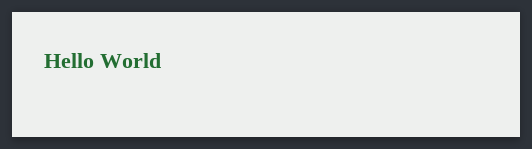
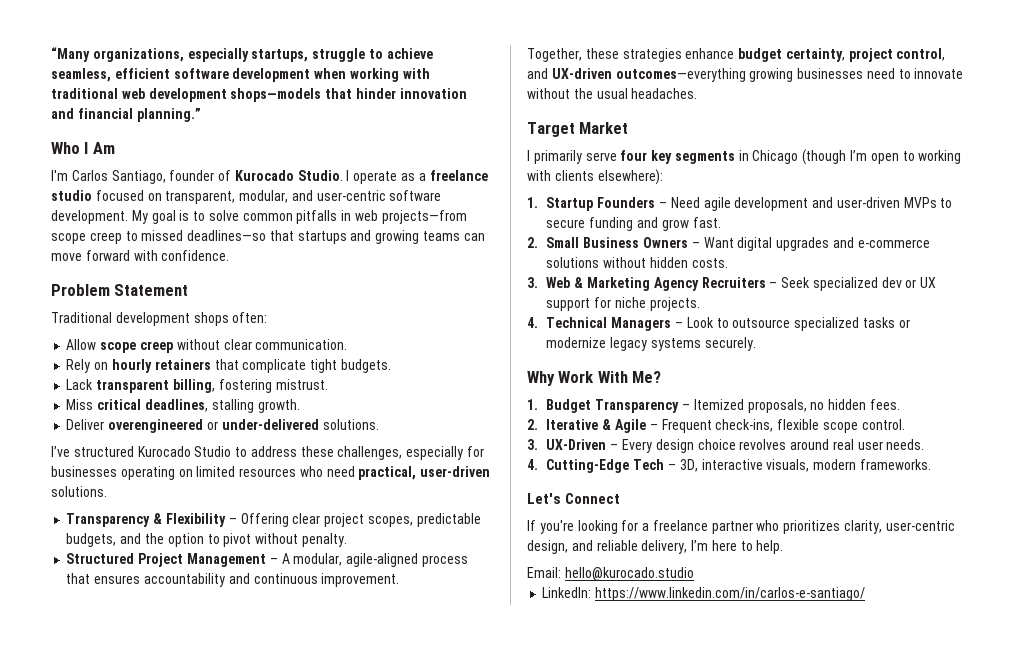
- Hello World
+ “Many organizations, especially startups, struggle to achieve seamless, efficient software development when working with traditional web development shops—models that hinder innovation and financial planning.”
+ Who I Am
+ I'm Carlos Santiago, founder of Kurocado Studio. I operate as a freelance studio focused on transparent, modular, and user-centric software development. My goal is to solve common pitfalls in web projects—from scope creep to missed deadlines—so that startups and growing teams can move forward with confidence.
+ Problem Statement
+ Traditional development shops often:
+ Allow scope creep without clear communication.
+ Rely on hourly retainers that complicate tight budgets.
+ Lack transparent billing, fostering mistrust.
+ Miss critical deadlines, stalling growth.
+ Deliver overengineered or under-delivered solutions.
+ I’ve structured Kurocado Studio to address these challenges, especially for businesses operating on limited resources who need practical, user-driven solutions.
+ Transparency & Flexibility – Offering clear project scopes, predictable budgets, and the option to pivot without penalty.
+ Structured Project Management – A modular, agile-aligned process that ensures accountability and continuous improvement.
+ Together, these strategies enhance budget certainty, project control, and UX-driven outcomes—everything growing businesses need to innovate without the usual headaches.
+ Target Market
+ I primarily serve four key segments in Chicago (though I’m open to working with clients elsewhere):
+ 1. Startup Founders – Need agile development and user-driven MVPs to secure funding and grow fast.
+ 2. Small Business Owners – Want digital upgrades and e-commerce solutions without hidden costs.
+ 3. Web & Marketing Agency Recruiters – Seek specialized dev or UX support for niche projects.
+ 4. Technical Managers – Look to outsource specialized tasks or modernize legacy systems securely.
+ Why Work With Me?
+ 1. Budget Transparency – Itemized proposals, no hidden fees.
+ 2. Iterative & Agile – Frequent check-ins, flexible scope control.
+ 3. UX-Driven – Every design choice revolves around real user needs.
+ 4. Cutting-Edge Tech – 3D, interactive visuals, modern frameworks.
+ Let's Connect
+ If you're looking for a freelance partner who prioritizes clarity, user-centric design, and reliable delivery, I’m here to help.
+ Email: hello@kurocado.studio
+ LinkedIn: https://www.linkedin.com/in/carlos-e-santiago/

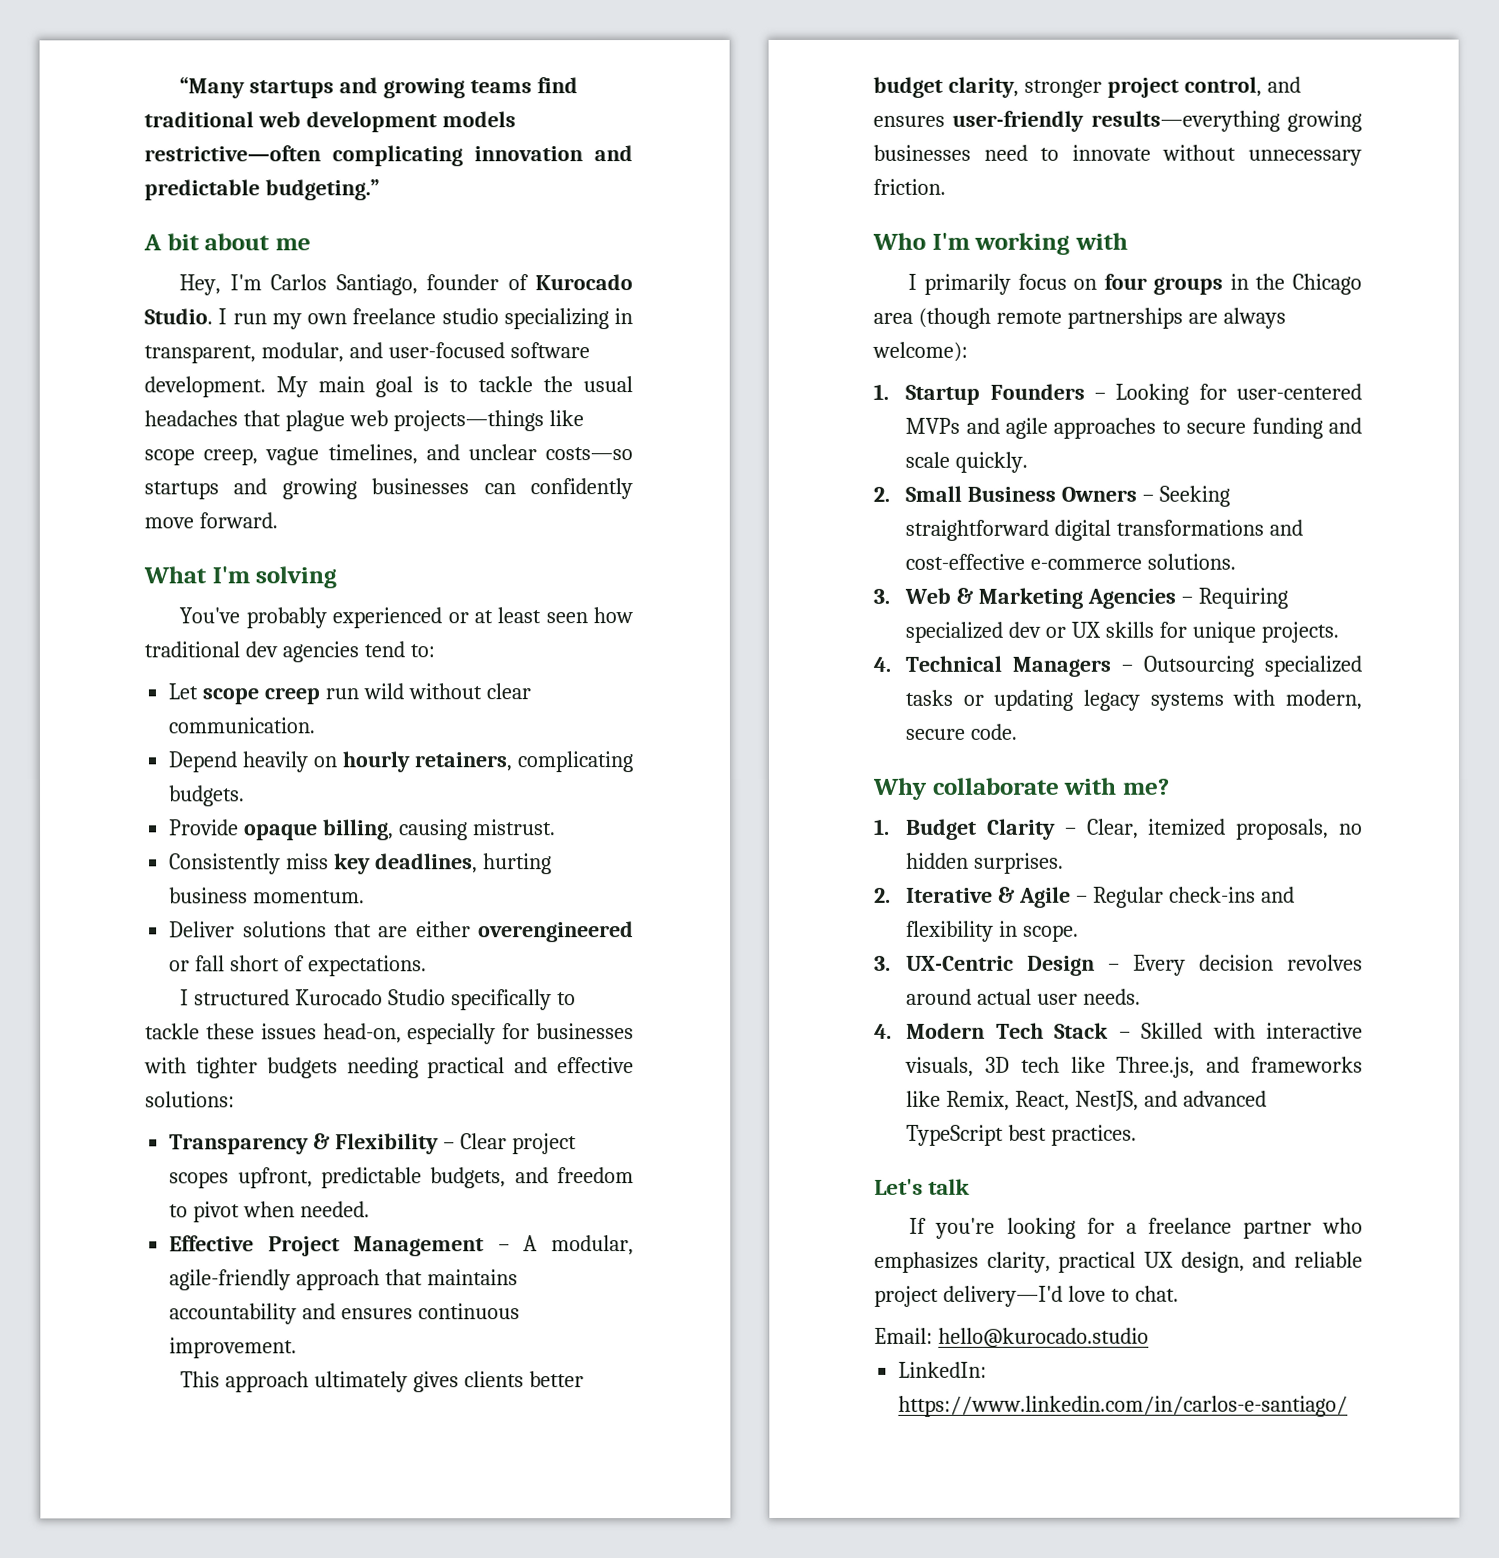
- “Many organizations, especially startups, struggle to achieve seamless, efficient software development when working with traditional web development shops—models that hinder innovation and financial planning.”
- Who I Am
- I'm Carlos Santiago, founder of Kurocado Studio.
+ “Many startups and growing teams find traditional web development models restrictive—often complicating innovation and predictable budgeting.”
+ A bit about me
+ Hey, I'm Carlos Santiago, founder of Kurocado Studio.
- I operate as a freelance studio focused on transparent, modular, and user-centric software development.
+ I run my own freelance studio specializing in transparent, modular, and user-focused software development.
- My goal is to solve common pitfalls in web projects—from scope creep to missed deadlines—so that startups and growing teams can move forward with confidence.
- Problem Statement
- Traditional development shops often:
- Allow scope creep without clear communication.
- Rely on hourly retainers that complicate tight budgets.
- Lack transparent billing, fostering mistrust.
- Miss critical deadlines, stalling growth.
- Deliver overengineered or under-delivered solutions.
- I’ve structured Kurocado Studio to address these challenges, especially for businesses operating on limited resources who need practical, user-driven solutions.
- Transparency & Flexibility – Offering clear project scopes, predictable budgets, and the option to pivot without penalty.
- Structured Project Management – A modular, agile-aligned process that ensures accountability and continuous improvement.
+ My main goal is to tackle the usual headaches that plague web projects—things like scope creep, vague timelines, and unclear costs—so startups and growing businesses can confidently move forward.
+ What I'm solving
+ You've probably experienced or at least seen how traditional dev agencies tend to:
+ Let scope creep run wild without clear communication.
+ Depend heavily on hourly retainers, complicating budgets.
+ Provide opaque billing, causing mistrust.
+ Consistently miss key deadlines, hurting business momentum.
+ Deliver solutions that are either overengineered or fall short of expectations.
+ I structured Kurocado Studio specifically to tackle these issues head-on, especially for businesses with tighter budgets needing practical and effective solutions:
+ Transparency & Flexibility – Clear project scopes upfront, predictable budgets, and freedom to pivot when needed.
+ Effective Project Management – A modular, agile-friendly approach that maintains accountability and ensures continuous improvement.
- Together, these strategies enhance budget certainty, project control, and UX-driven outcomes—everything growing businesses need to innovate without the usual headaches.
- Target Market
- I primarily serve four key segments in Chicago (though I’m open to working with clients elsewhere):
- 1. Startup Founders – Need agile development and user-driven MVPs to secure funding and grow fast.
+ This approach ultimately gives clients better budget clarity, stronger project control, and ensures user-friendly results—everything growing businesses need to innovate without unnecessary friction.
+ Who I'm working with
+ I primarily focus on four groups in the Chicago area (though remote partnerships are always welcome):
+ 1. Startup Founders – Looking for user-centered MVPs and agile approaches to secure funding and scale quickly.
- 2. Small Business Owners – Want digital upgrades and e-commerce solutions without hidden costs.
+ 2. Small Business Owners – Seeking straightforward digital transformations and cost-effective e-commerce solutions.
- 3. Web & Marketing Agency Recruiters – Seek specialized dev or UX support for niche projects.
+ 3. Web & Marketing Agencies – Requiring specialized dev or UX skills for unique projects.
- 4. Technical Managers – Look to outsource specialized tasks or modernize legacy systems securely.
- Why Work With Me?
- 1. Budget Transparency – Itemized proposals, no hidden fees.
+ 4. Technical Managers – Outsourcing specialized tasks or updating legacy systems with modern, secure code.
+ Why collaborate with me?
+ 1. Budget Clarity – Clear, itemized proposals, no hidden surprises.
- 2. Iterative & Agile – Frequent check-ins, flexible scope control.
- 3. UX-Driven – Every design choice revolves around real user needs.
+ 2. Iterative & Agile – Regular check-ins and flexibility in scope.
+ 3. UX-Centric Design – Every decision revolves around actual user needs.
- 4. Cutting-Edge Tech – 3D, interactive visuals, modern frameworks.
+ 4. Modern Tech Stack – Skilled with interactive visuals, 3D tech like Three.js, and frameworks like Remix, React, NestJS, and advanced TypeScript best practices.
- Let's Connect
+ Let's talk
- If you're looking for a freelance partner who prioritizes clarity, user-centric design, and reliable delivery, I’m here to help.
+ If you're looking for a freelance partner who emphasizes clarity, practical UX design, and reliable project delivery—I'd love to chat.

